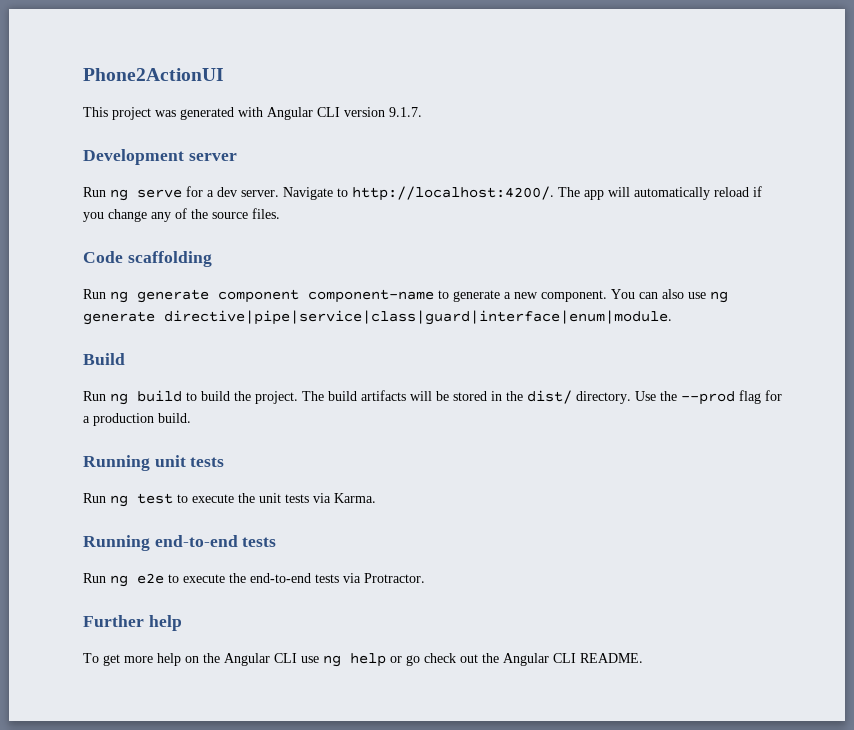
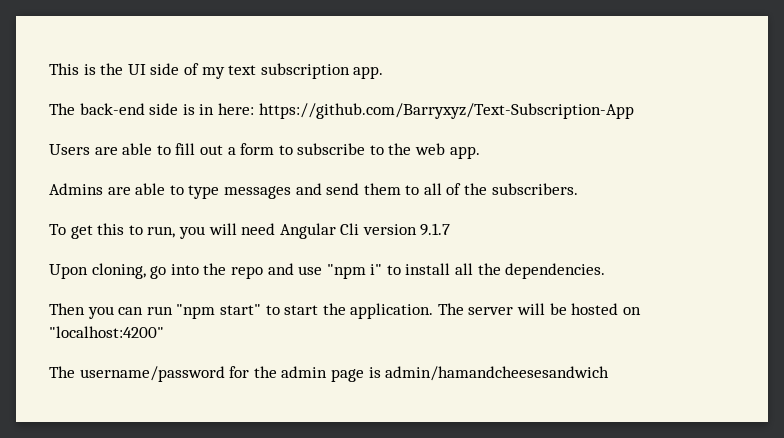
- Phone2ActionUI
- This project was generated with Angular CLI version 9.1.7.
- Development server
- Run ng serve for a dev server. Navigate to http://localhost:4200/. The app will automatically reload if you change any of the source files.
- Code scaffolding
- Run ng generate component component-name to generate a new component. You can also use ng generate directive|pipe|service|class|guard|interface|enum|module.
- Build
- Run ng build to build the project. The build artifacts will be stored in the dist/ directory. Use the --prod flag for a production build.
- Running unit tests
- Run ng test to execute the unit tests via Karma.
- Running end-to-end tests
- Run ng e2e to execute the end-to-end tests via Protractor.
- Further help
- To get more help on the Angular CLI use ng help or go check out the Angular CLI README.
+ This is the UI side of my text subscription app.
+ The back-end side is in here: https://github.com/Barryxyz/Text-Subscription-App
+ Users are able to fill out a form to subscribe to the web app.
+ Admins are able to type messages and send them to all of the subscribers.
+ To get this to run, you will need Angular Cli version 9.1.7
+ Upon cloning, go into the repo and use "npm i" to install all the dependencies.
+ Then you can run "npm start" to start the application. The server will be hosted on "localhost:4200"
+ The username/password for the admin page is admin/hamandcheesesandwich

